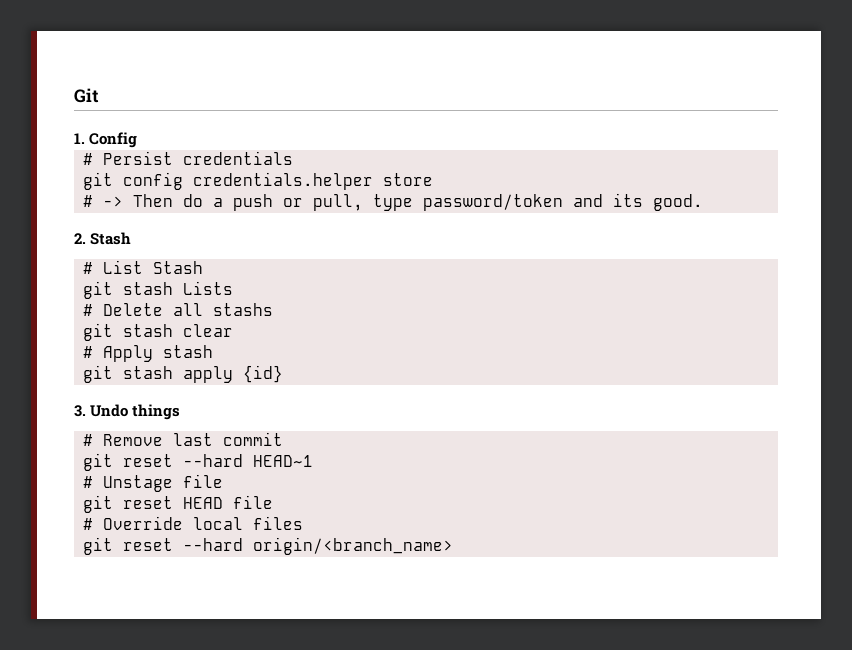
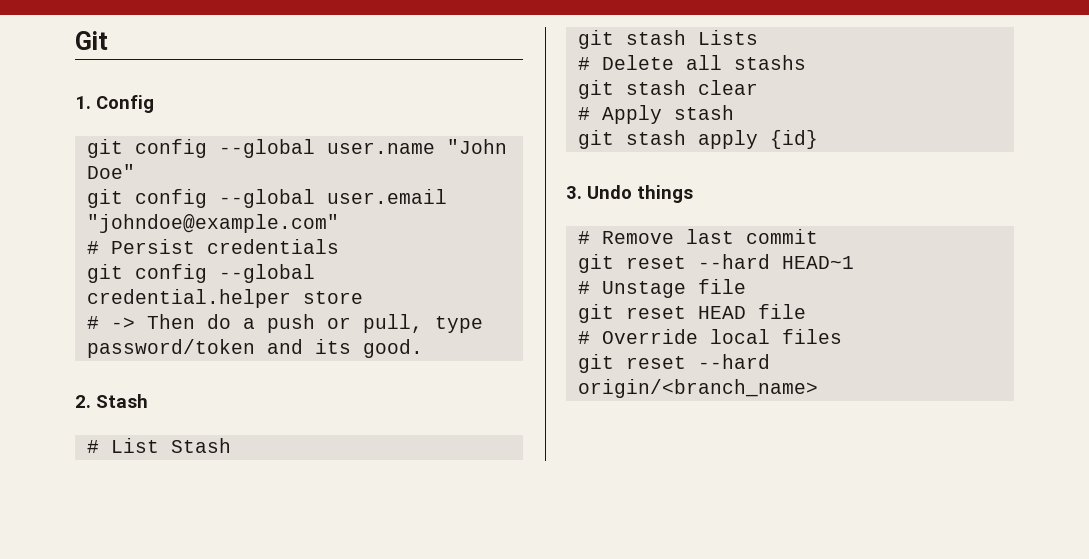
+ git config --global user.name "John Doe"
+ git config --global user.email "johndoe@example.com"
- git config credentials.helper store
+ git config --global credential.helper store

